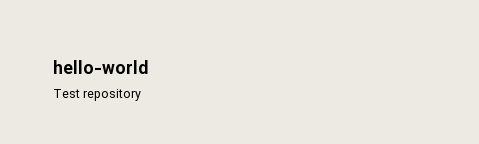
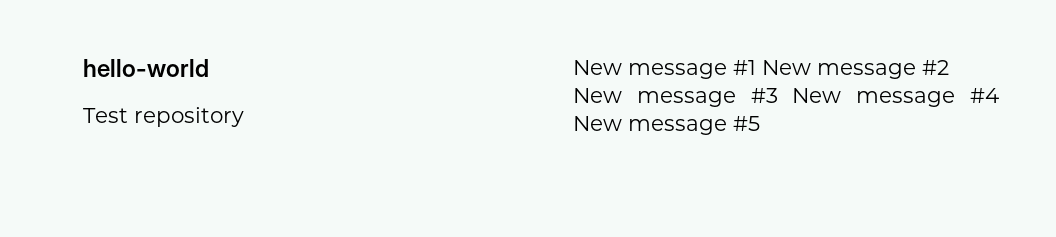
+ New message #1 New message #2 New message #3 New message #4 New message #5

